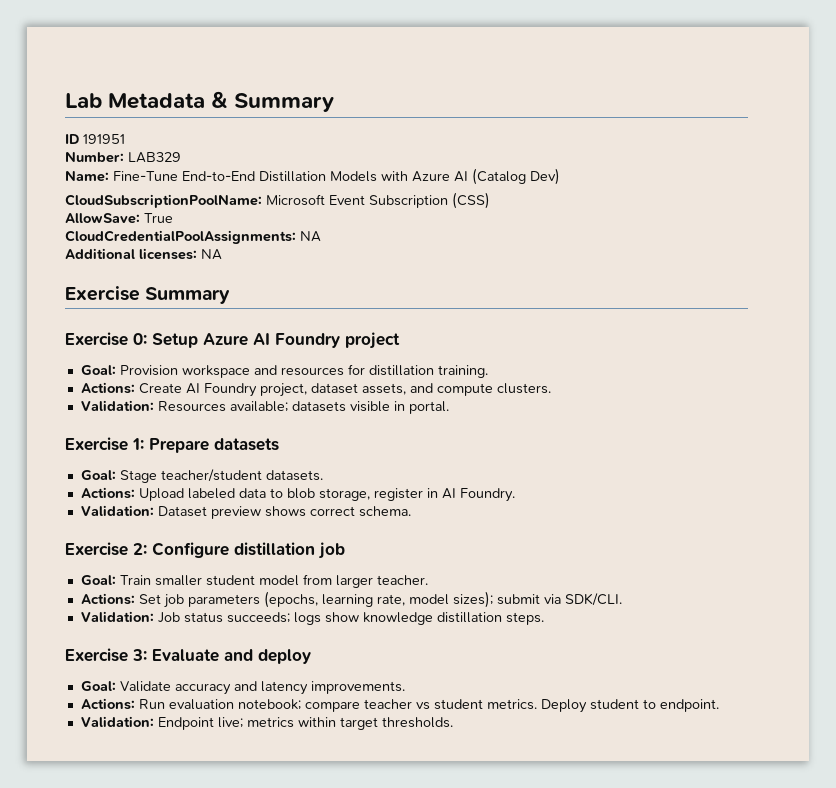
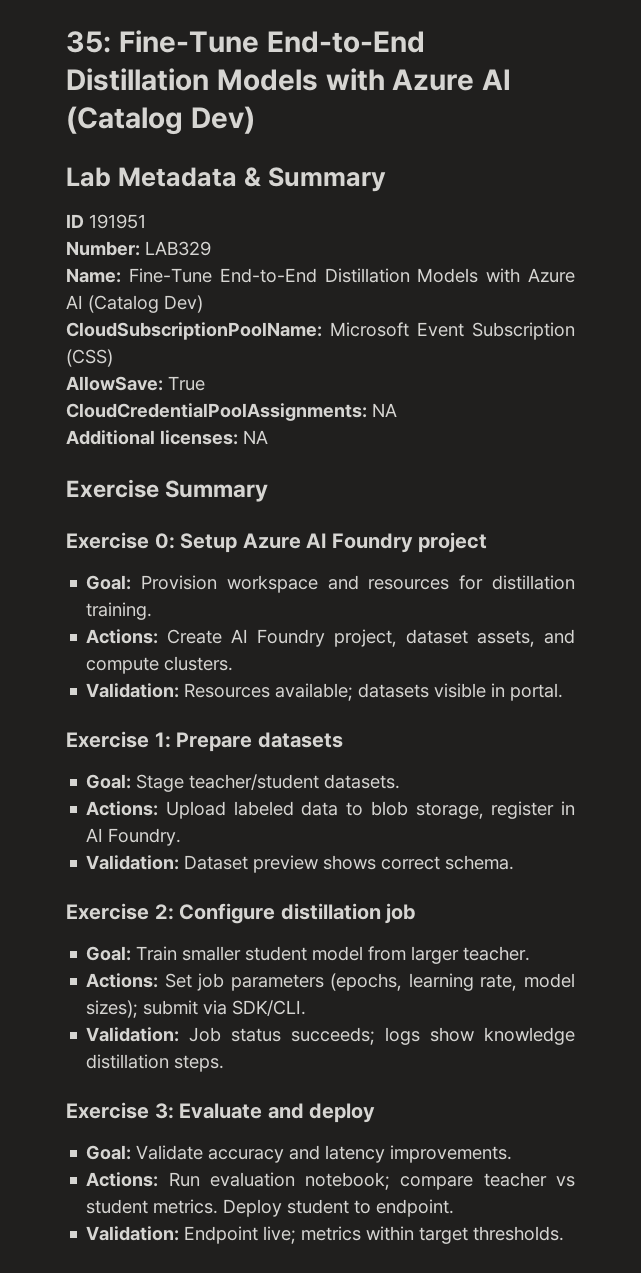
+ 35: Fine-Tune End-to-End Distillation Models with Azure AI (Catalog Dev)

